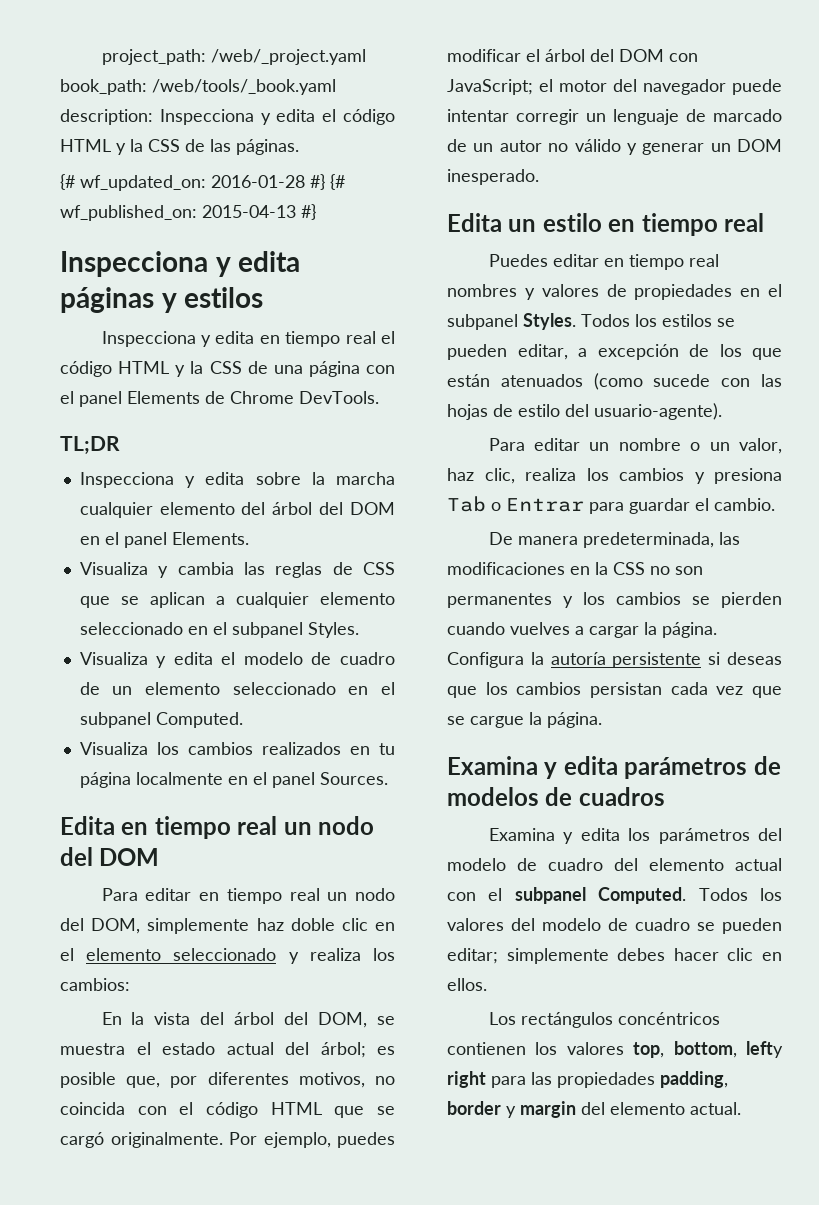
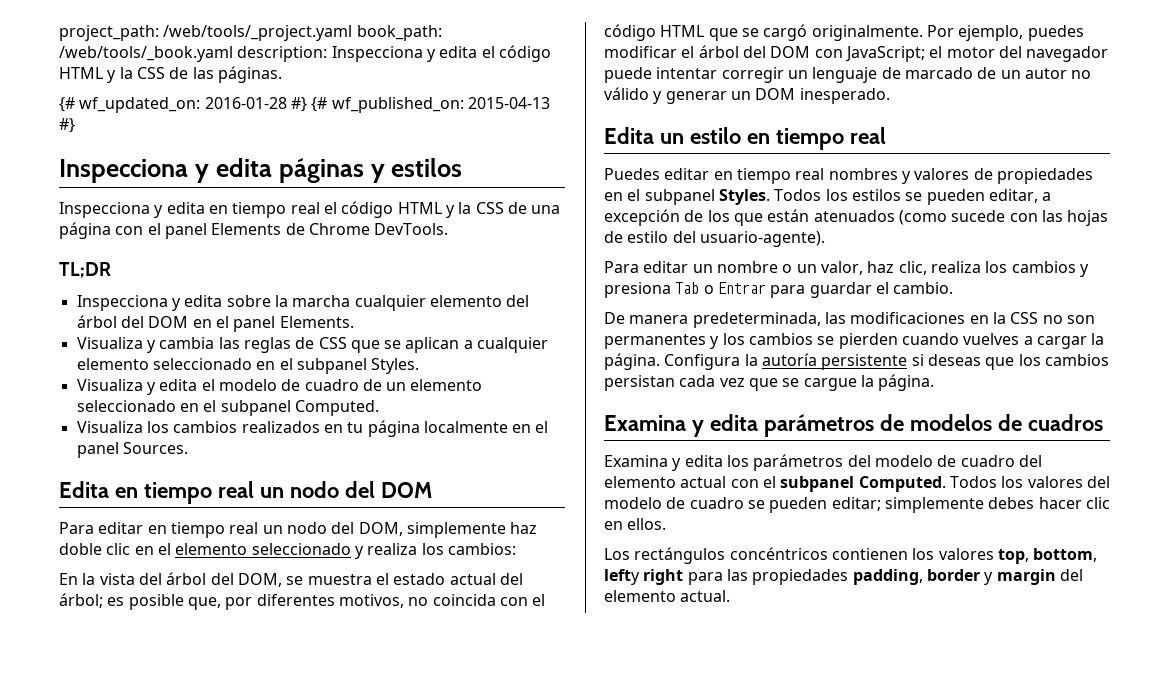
- project_path: /web/_project.yaml book_path: /web/tools/_book.yaml description: Inspecciona y edita el código HTML y la CSS de las páginas.
+ project_path: /web/tools/_project.yaml book_path: /web/tools/_book.yaml description: Inspecciona y edita el código HTML y la CSS de las páginas.

